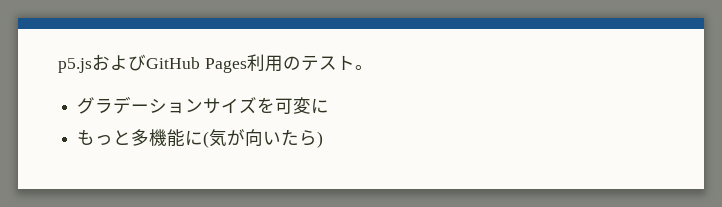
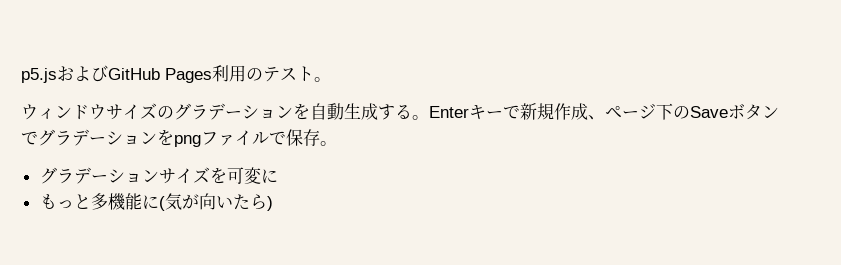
+ ウィンドウサイズのグラデーションを自動生成する。Enterキーで新規作成、ページ下のSaveボタンでグラデーションをpngファイルで保存。

